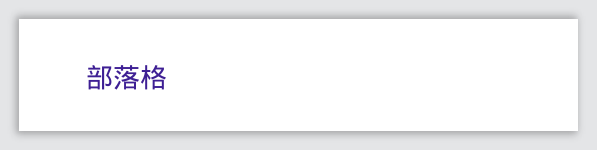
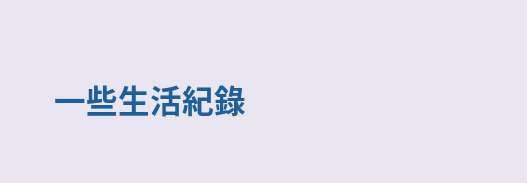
- 部落格
+ 一些生活紀錄

